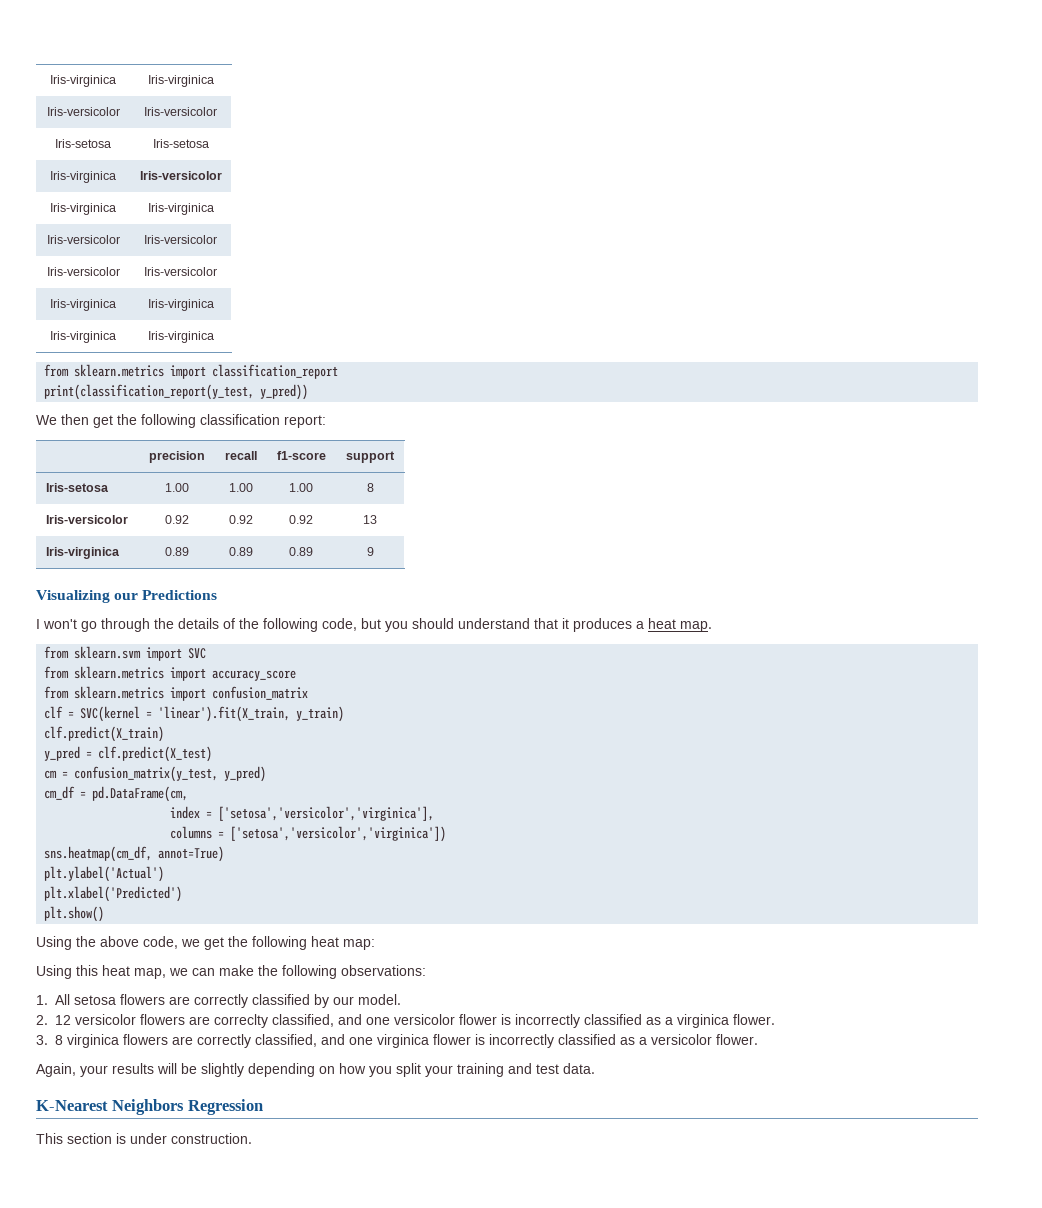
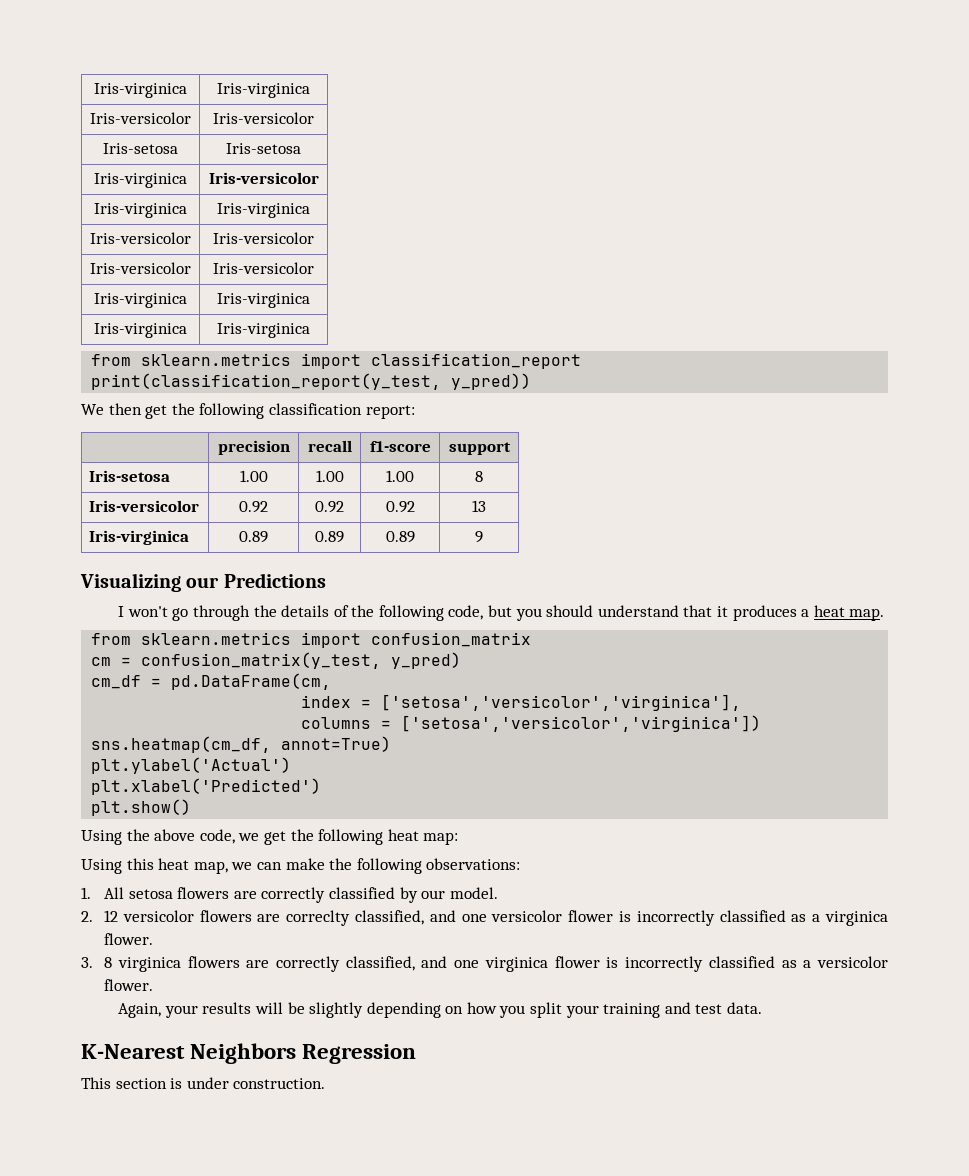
- from sklearn.svm import SVC
- from sklearn.metrics import accuracy_score
  from sklearn.metrics import confusion_matrix
- clf = SVC(kernel = 'linear').fit(X_train, y_train)
- clf.predict(X_train)
- y_pred = clf.predict(X_test)

